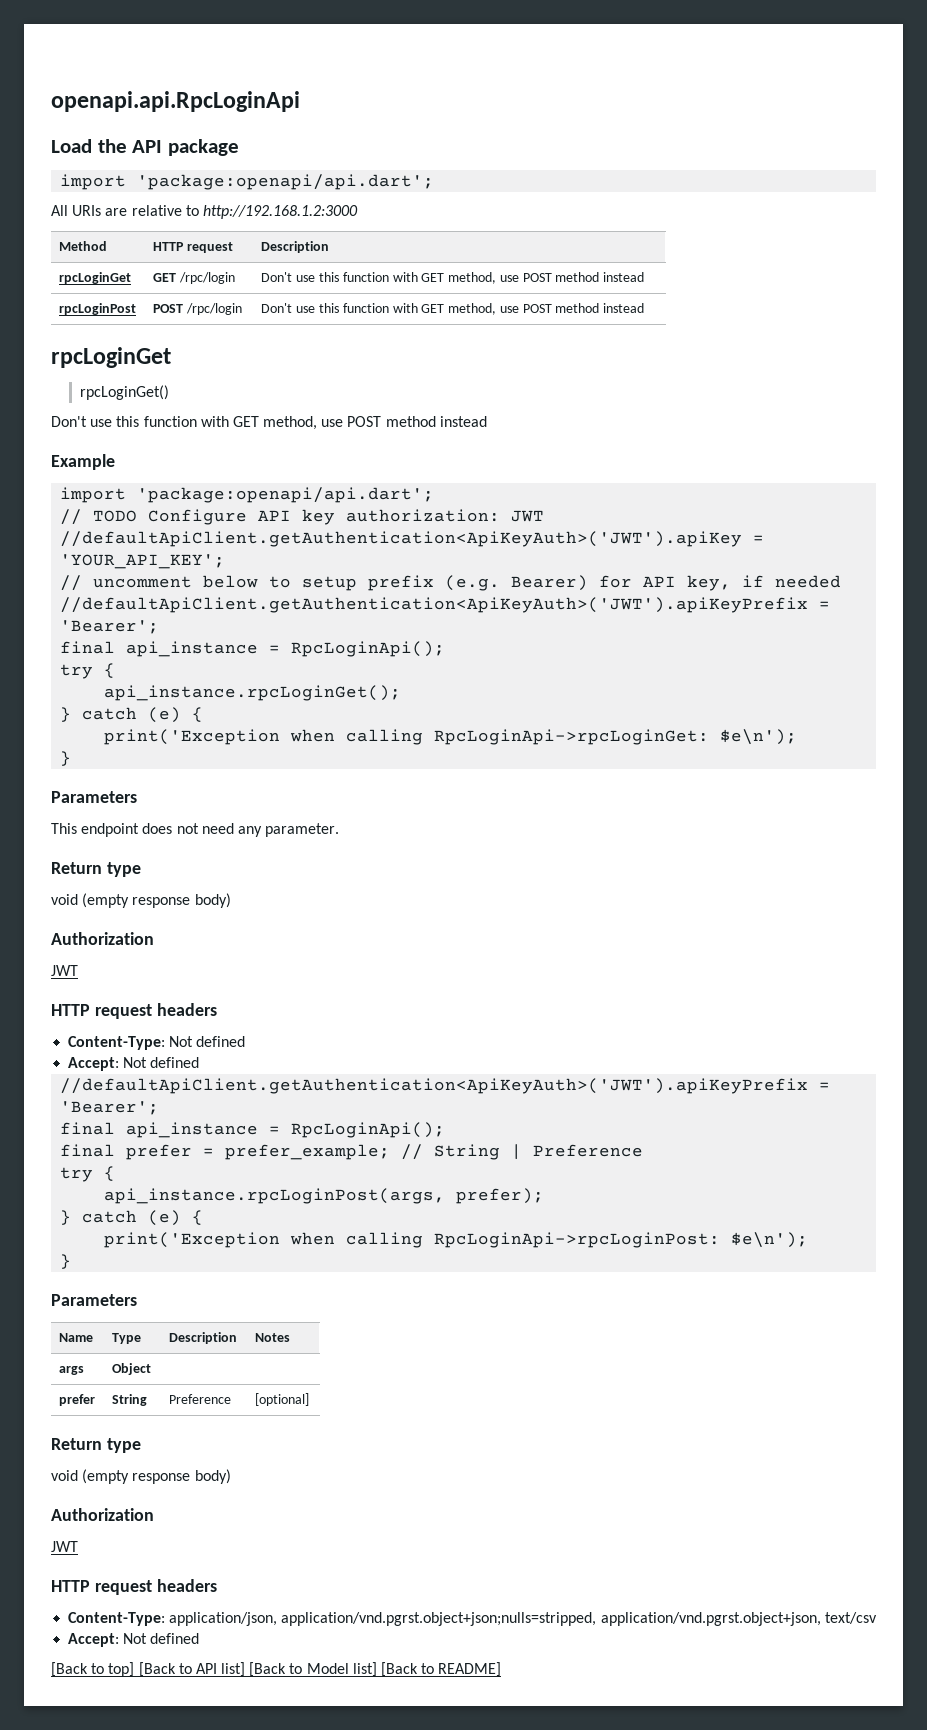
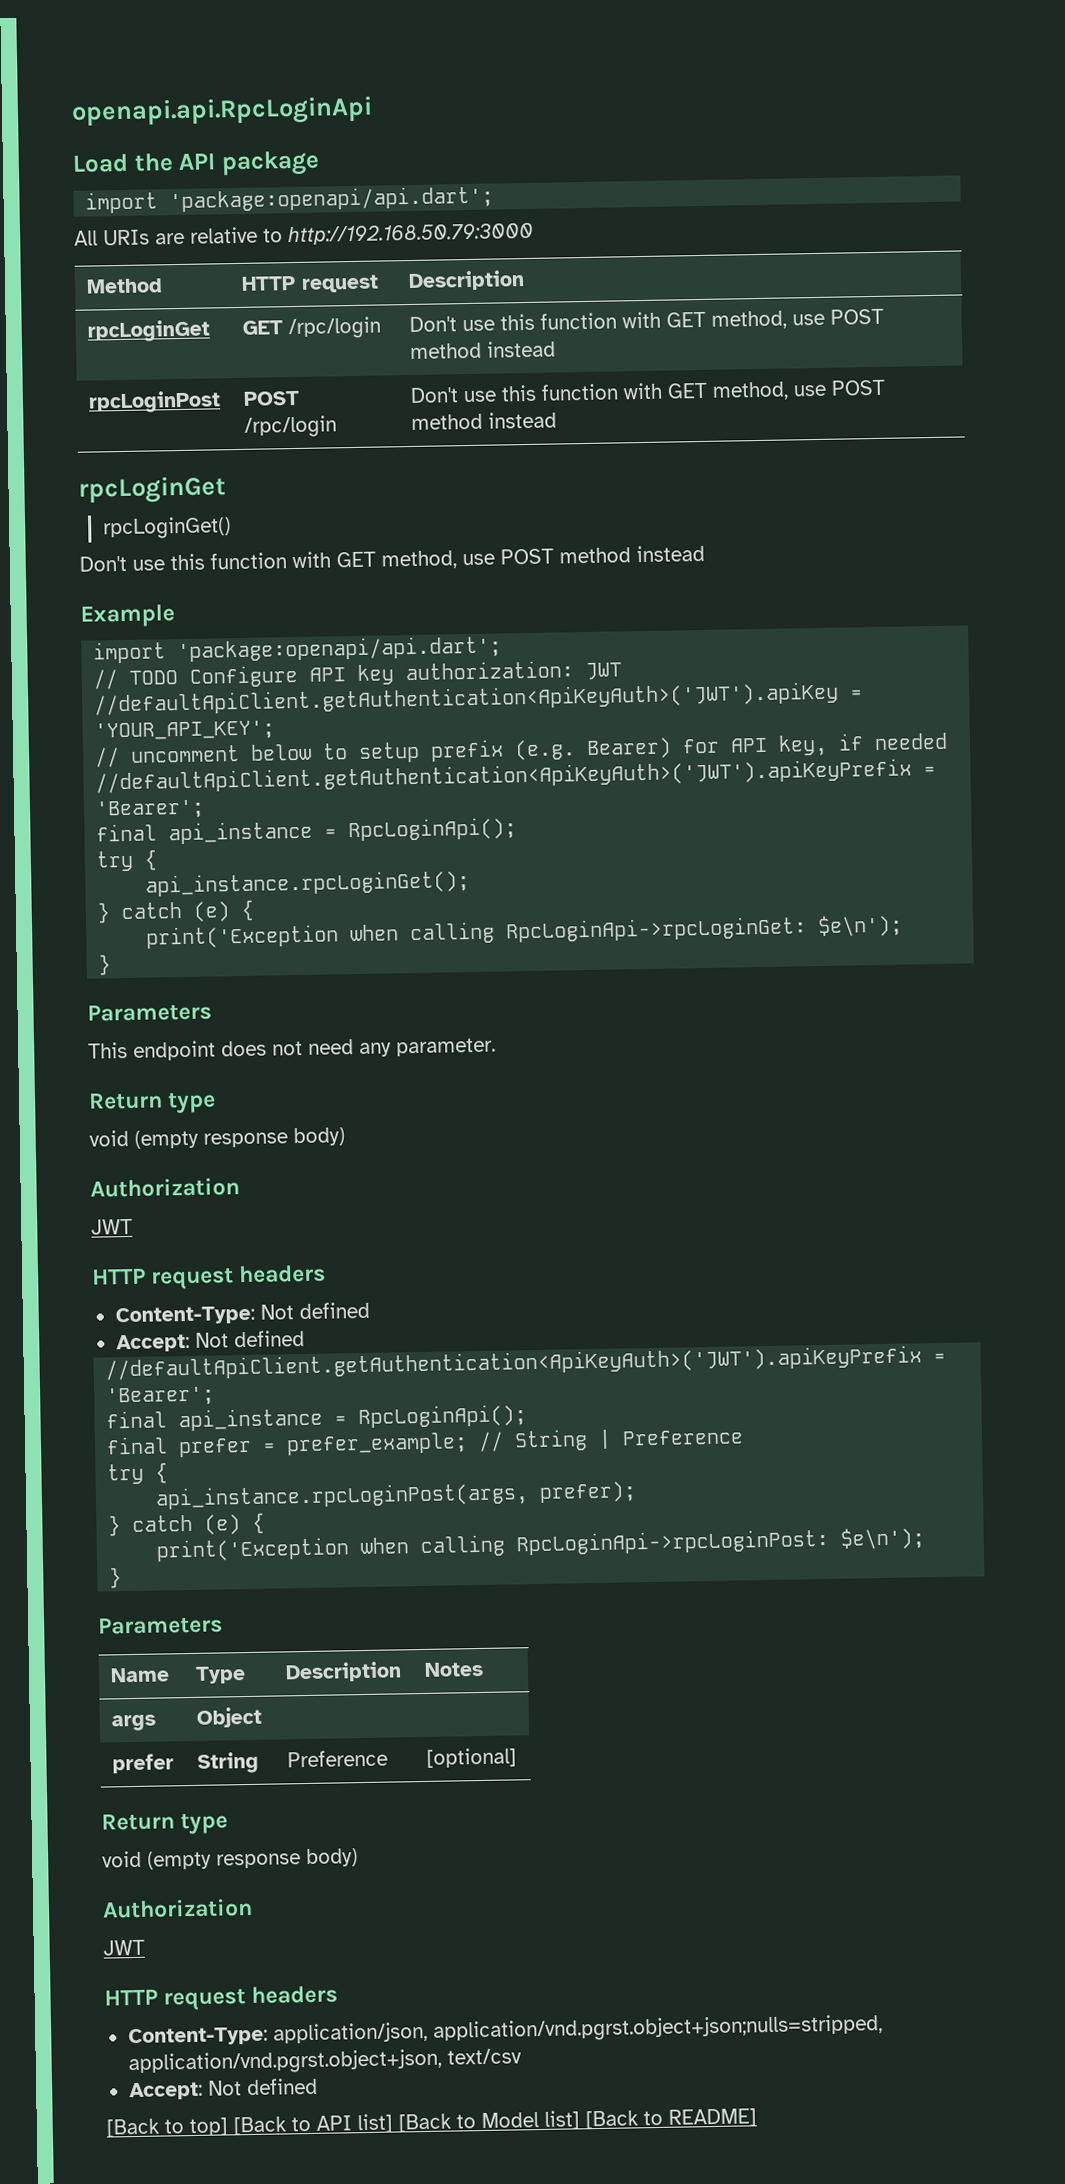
- All URIs are relative to http://192.168.1.2:3000
+ All URIs are relative to http://192.168.50.79:3000

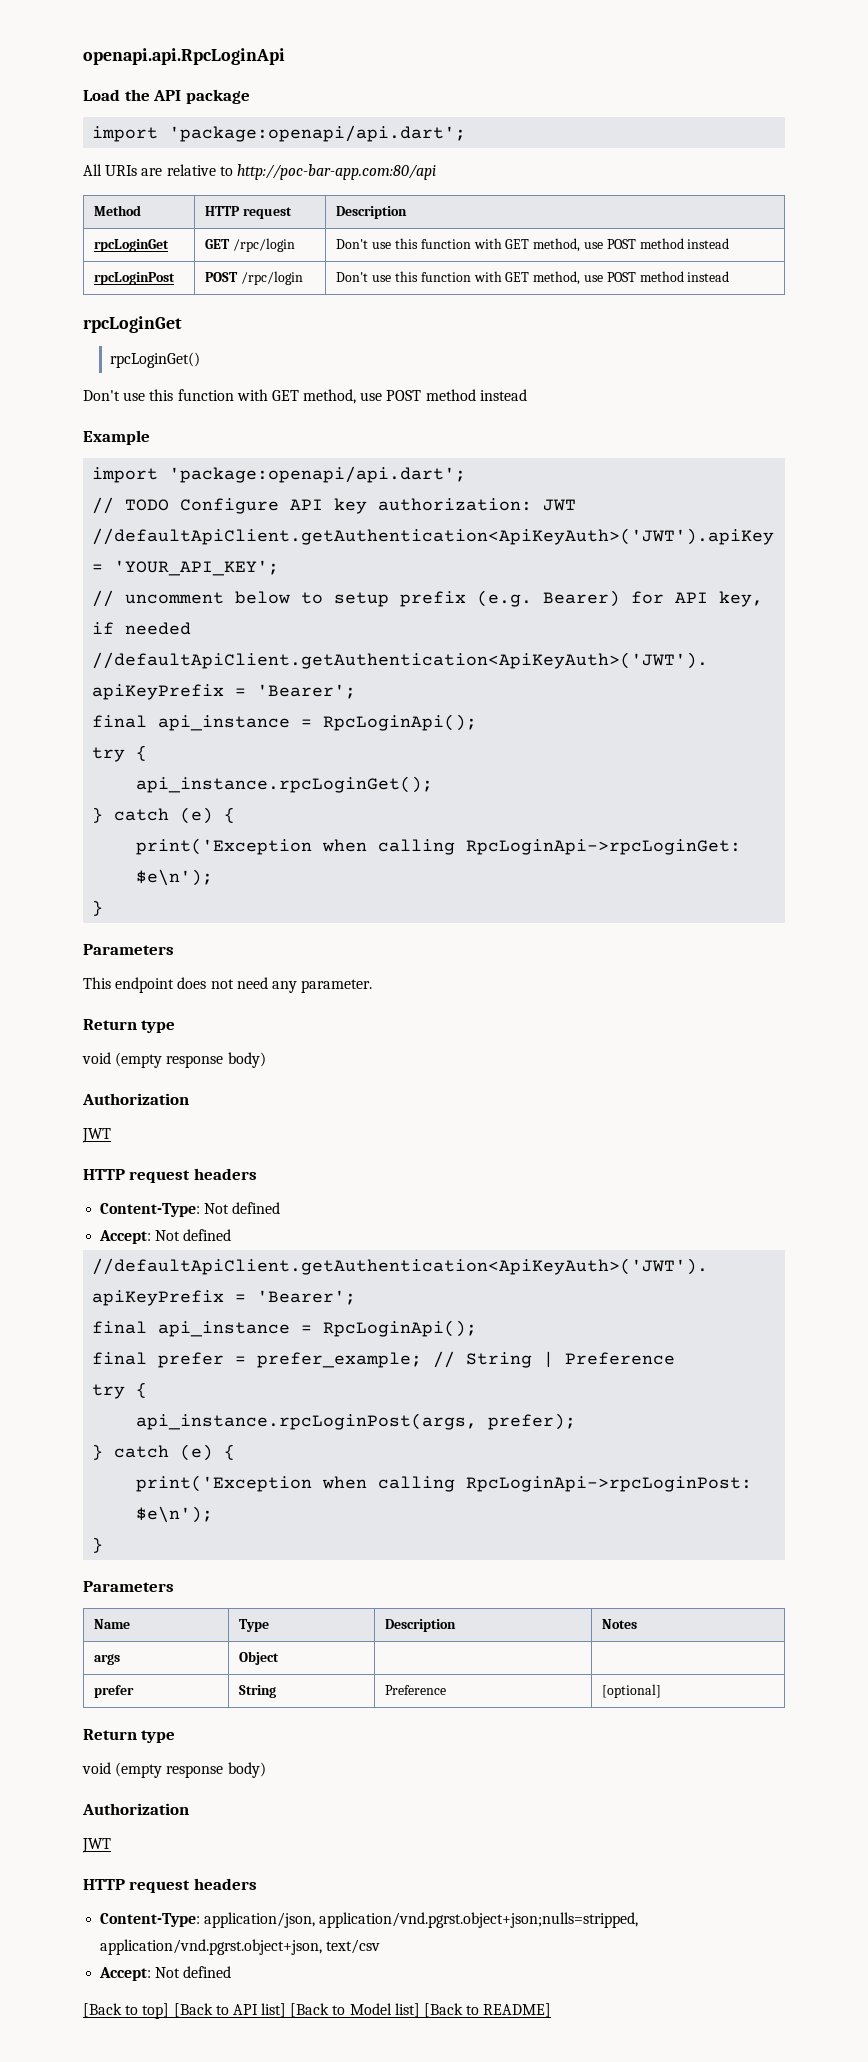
- All URIs are relative to http://192.168.50.79:3000
+ All URIs are relative to http://poc-bar-app.com:80/api

